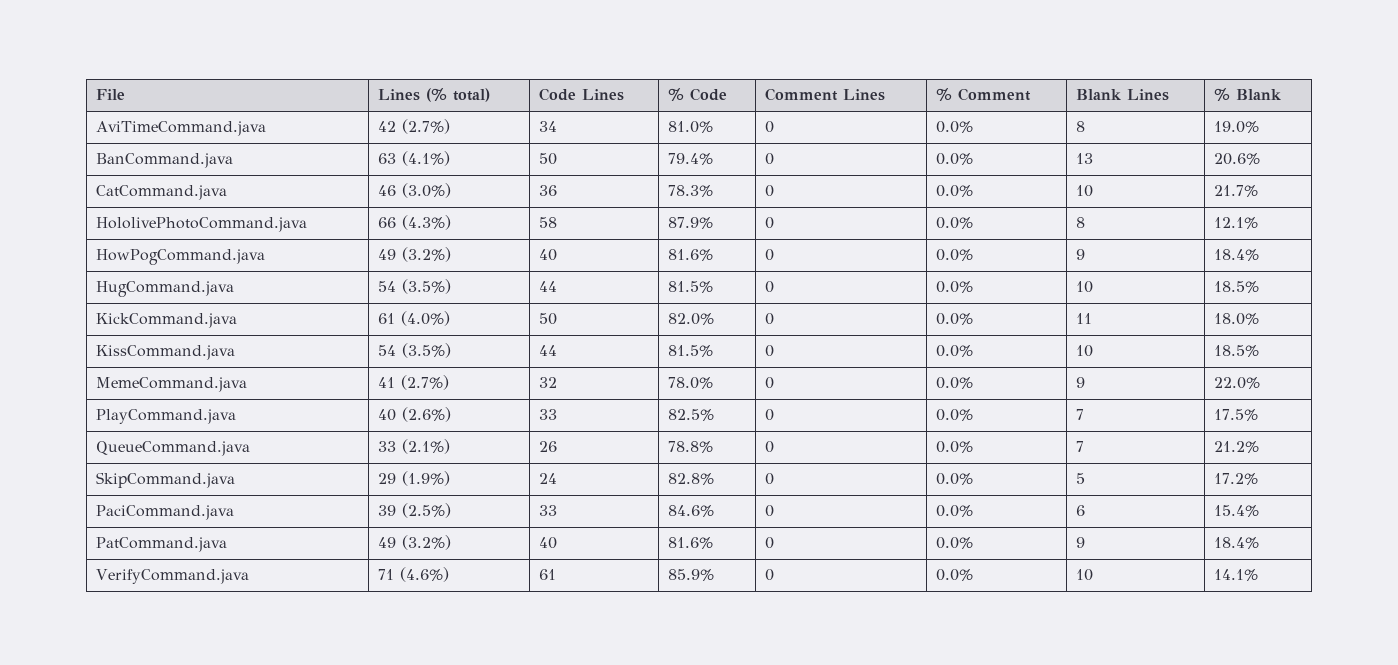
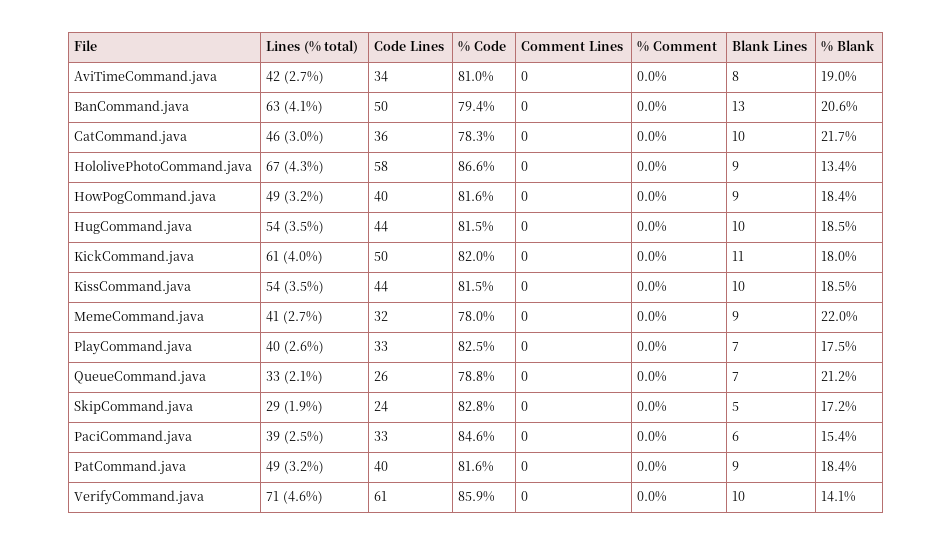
- HololivePhotoCommand.java | 66 (4.3%) | 58 | 87.9% | 0 | 0.0% | 8 | 12.1%
+ HololivePhotoCommand.java | 67 (4.3%) | 58 | 86.6% | 0 | 0.0% | 9 | 13.4%

